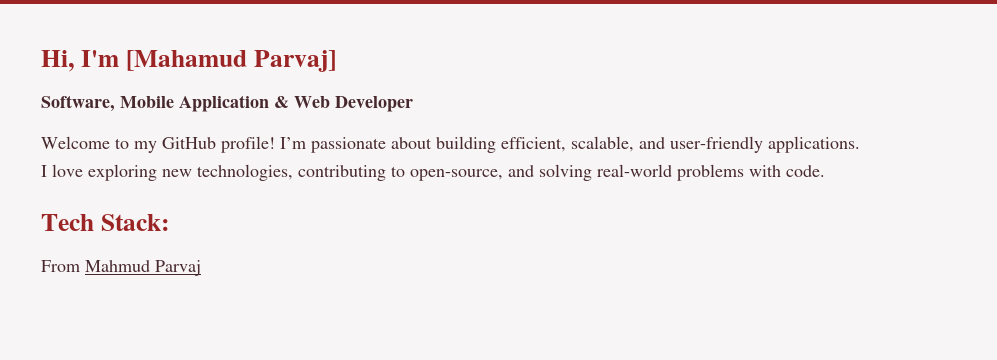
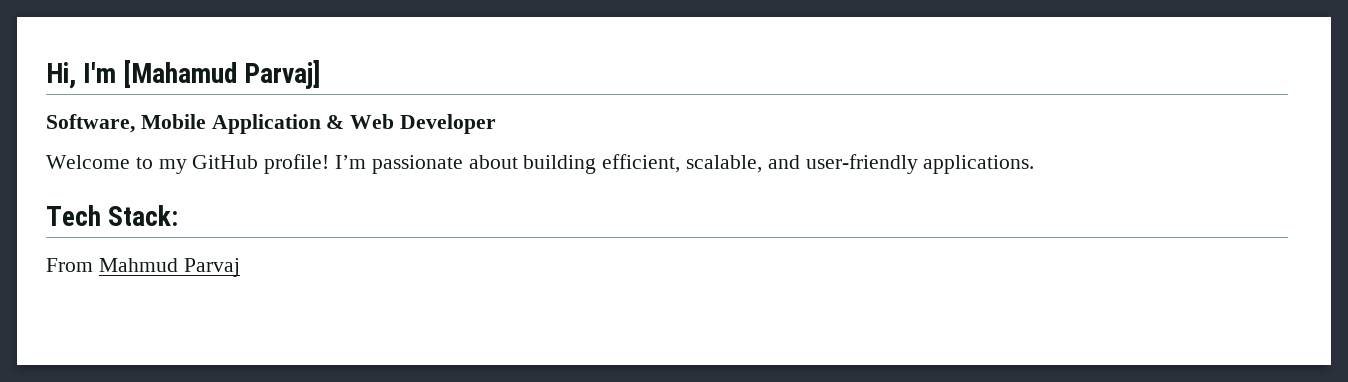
- I love exploring new technologies, contributing to open-source, and solving real-world problems with code.

